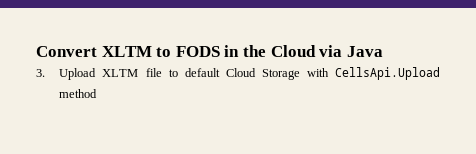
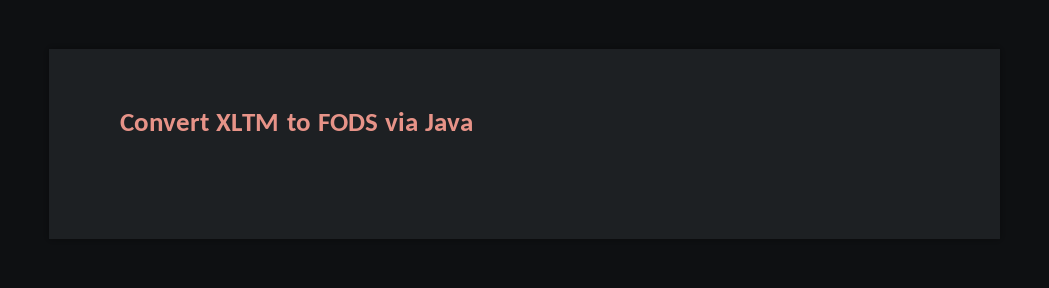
- Convert XLTM to FODS in the Cloud via Java
+ Convert XLTM to FODS via Java
- 3. Upload XLTM file to default Cloud Storage with CellsApi.Upload method

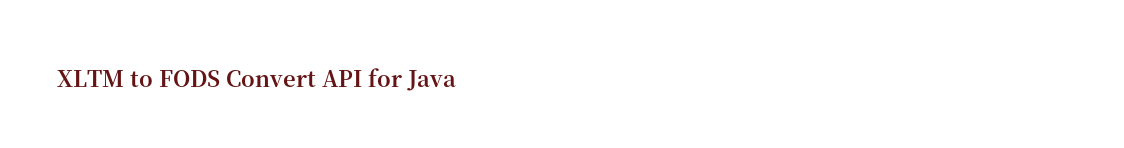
- Convert XLTM to FODS via Java
+ XLTM to FODS Convert API for Java

